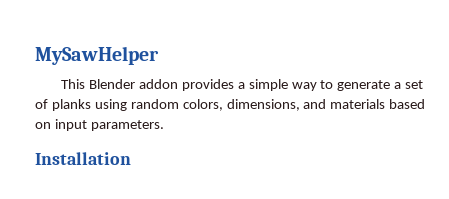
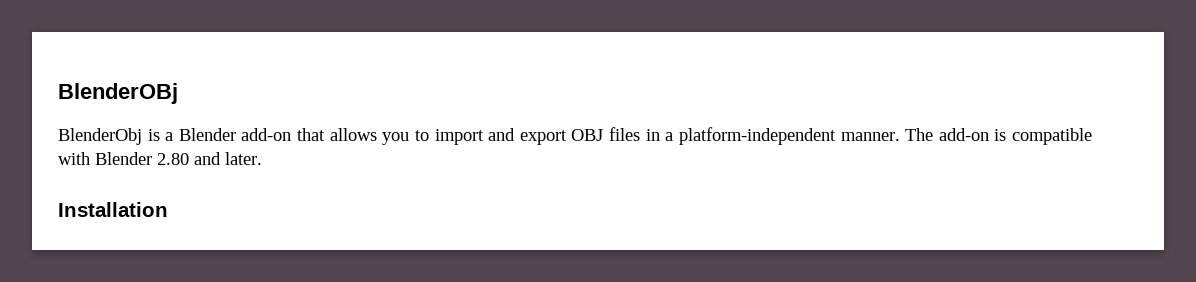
- MySawHelper
- This Blender addon provides a simple way to generate a set of planks using random colors, dimensions, and materials based on input parameters.
+ BlenderOBj
+ BlenderObj is a Blender add-on that allows you to import and export OBJ files in a platform-independent manner. The add-on is compatible with Blender 2.80 and later.

